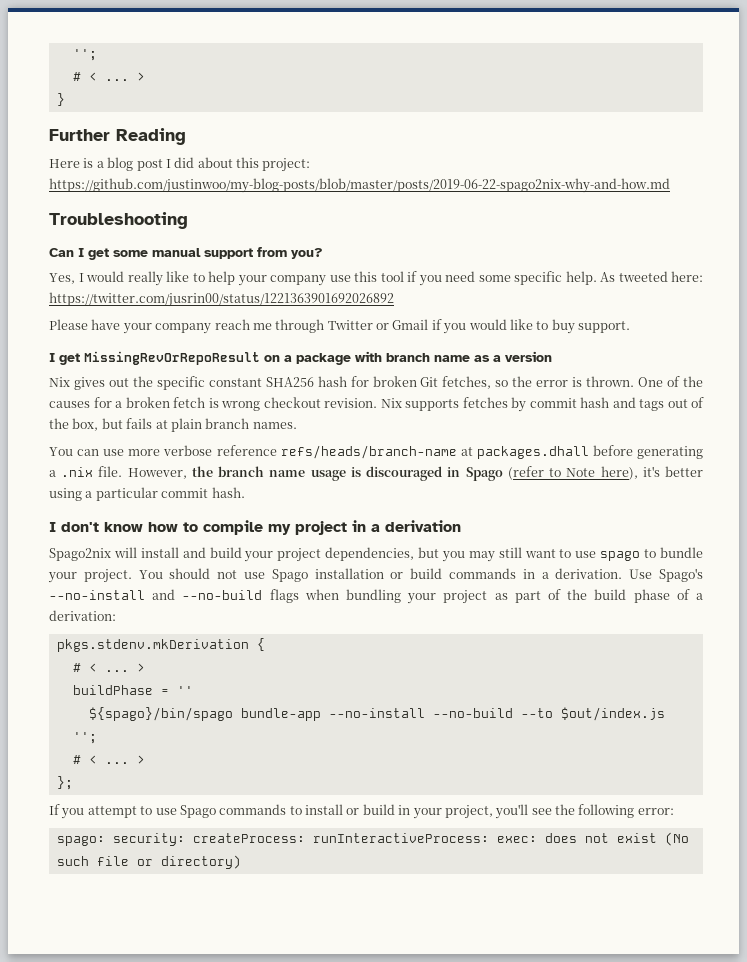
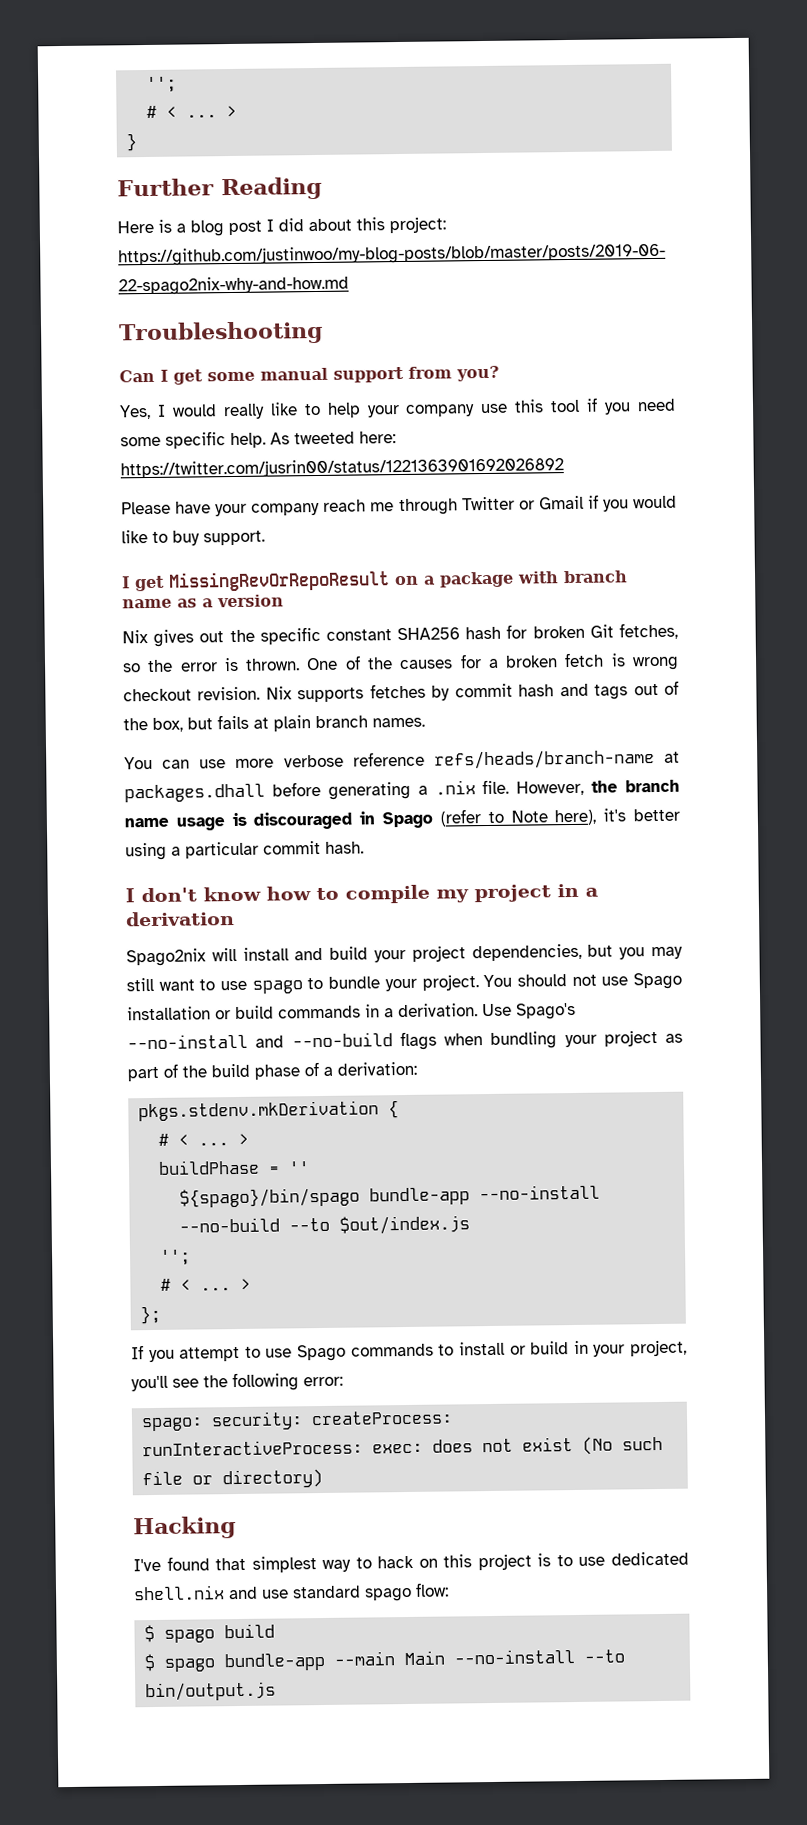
+ Hacking
+ I've found that simplest way to hack on this project is to use dedicated shell.nix and use standard spago flow:
+ $ spago build
+ $ spago bundle-app --main Main --no-install --to bin/output.js

